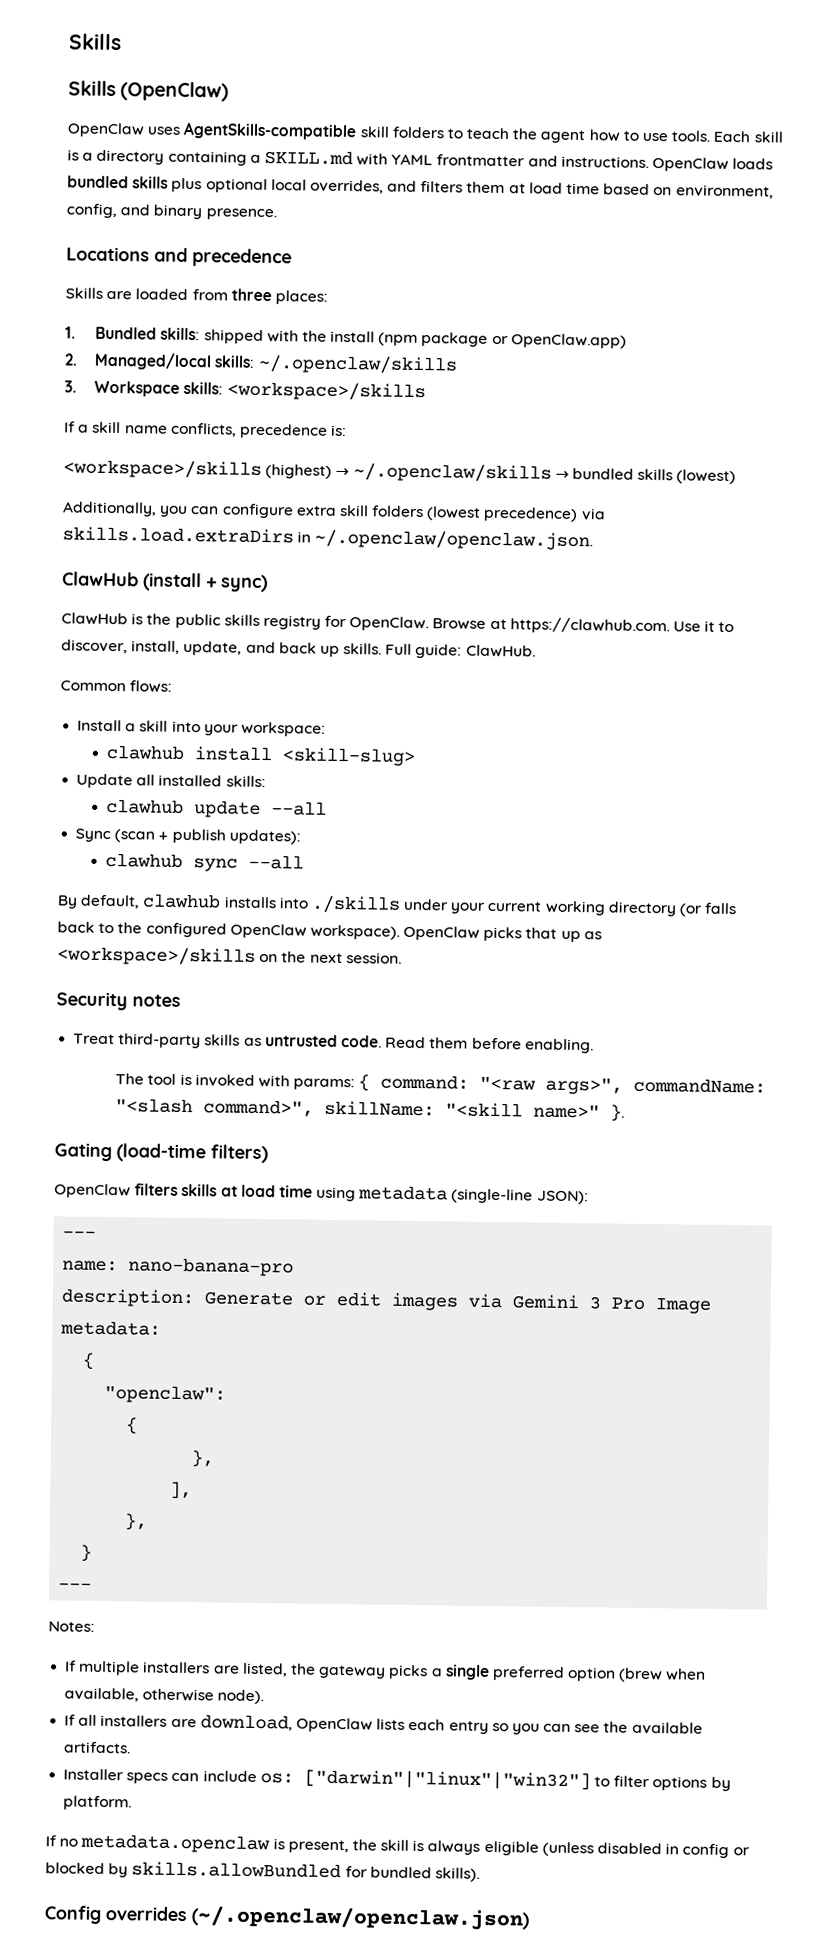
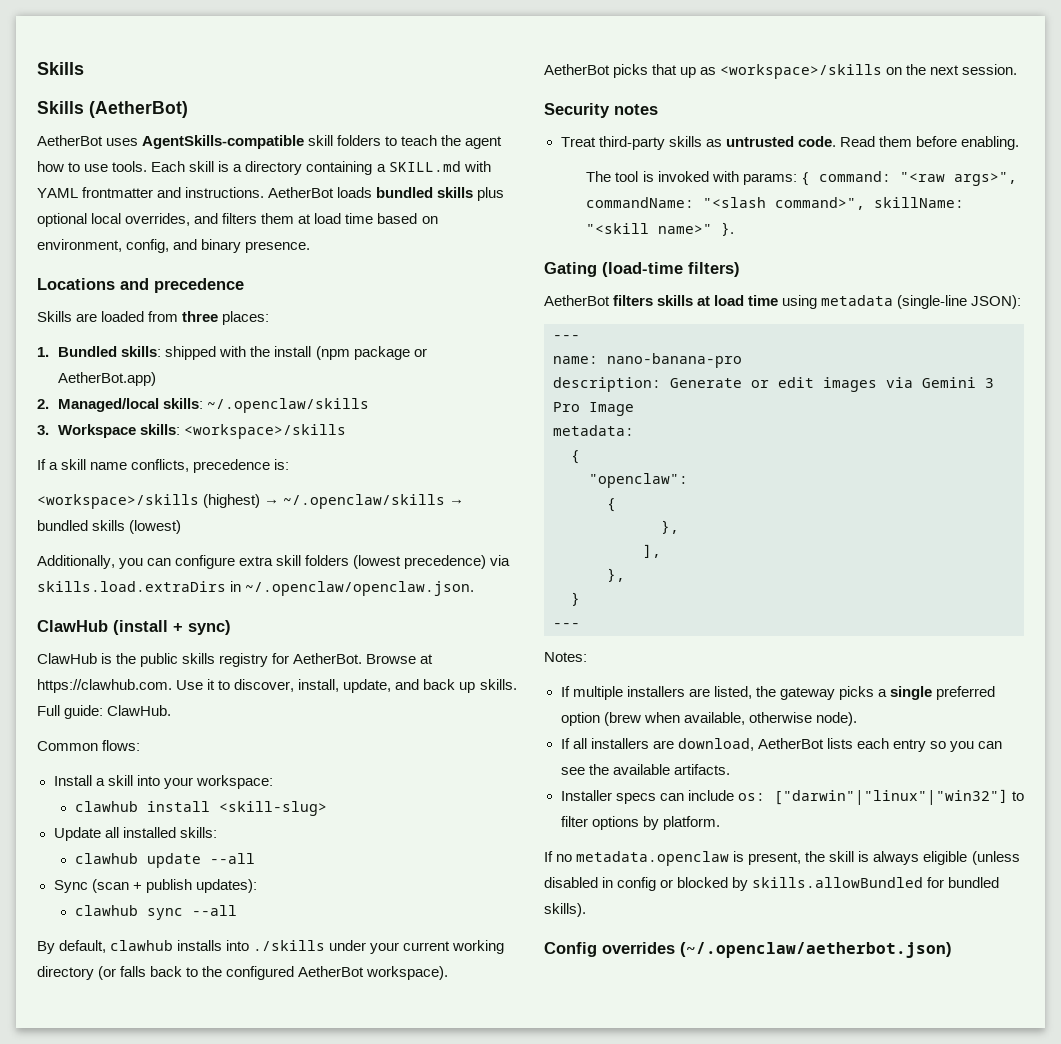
- Skills (OpenClaw)
- OpenClaw uses AgentSkills-compatible skill folders to teach the agent how to use tools.
+ Skills (AetherBot)
+ AetherBot uses AgentSkills-compatible skill folders to teach the agent how to use tools.
- OpenClaw loads bundled skills plus optional local overrides, and filters them at load time based on environment, config, and binary presence.
+ AetherBot loads bundled skills plus optional local overrides, and filters them at load time based on environment, config, and binary presence.
- 1. Bundled skills: shipped with the install (npm package or OpenClaw.app)
+ 1. Bundled skills: shipped with the install (npm package or AetherBot.app)
- ClawHub is the public skills registry for OpenClaw.
+ ClawHub is the public skills registry for AetherBot.
- By default, clawhub installs into ./skills under your current working directory (or falls back to the configured OpenClaw workspace). OpenClaw picks that up as <workspace>/skills on the next session.
+ By default, clawhub installs into ./skills under your current working directory (or falls back to the configured AetherBot workspace). AetherBot picks that up as <workspace>/skills on the next session.
- OpenClaw filters skills at load time using metadata (single-line JSON):
+ AetherBot filters skills at load time using metadata (single-line JSON):
- If all installers are download, OpenClaw lists each entry so you can see the available artifacts.
+ If all installers are download, AetherBot lists each entry so you can see the available artifacts.
- Config overrides (~/.openclaw/openclaw.json)
+ Config overrides (~/.openclaw/aetherbot.json)

